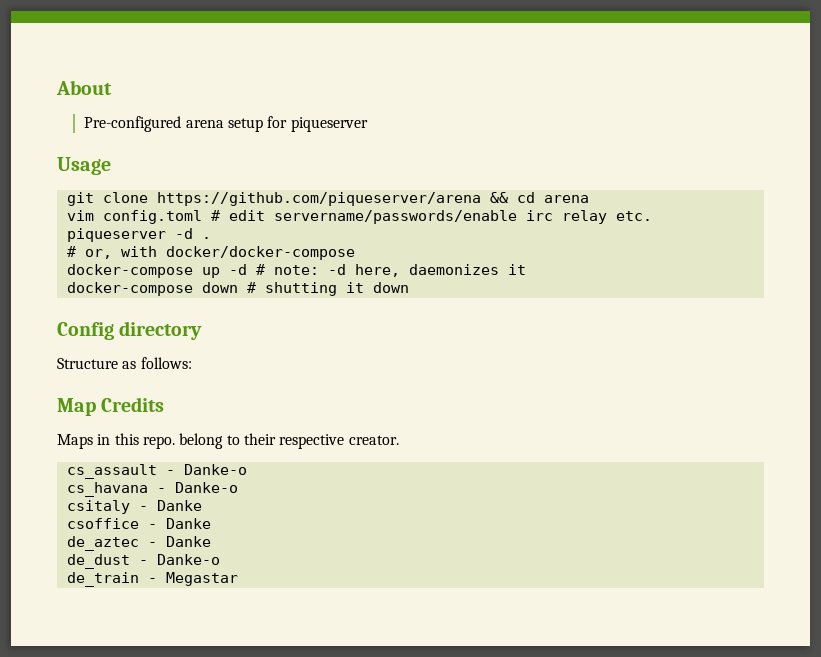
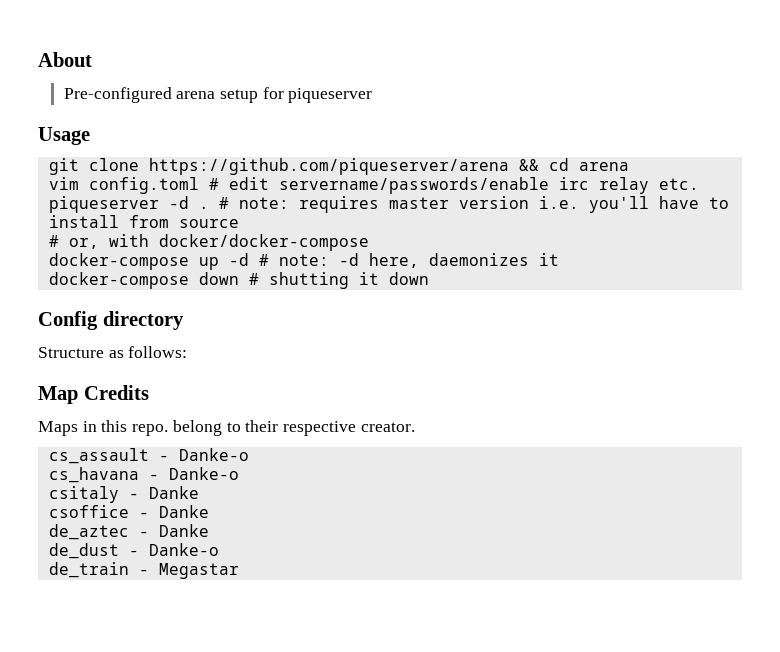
+ # note: requires master version i.e. you'll have to install from source

